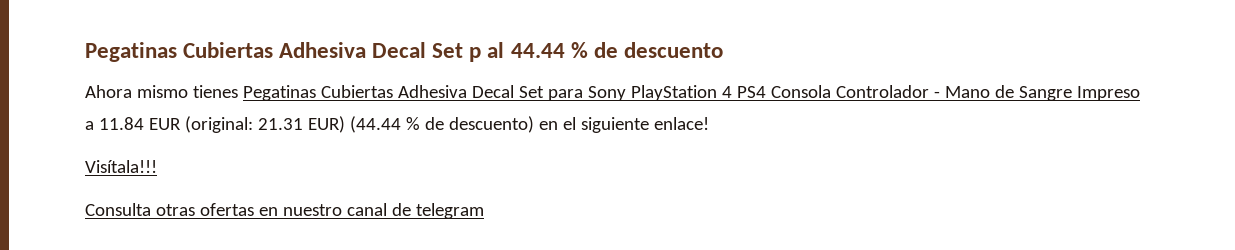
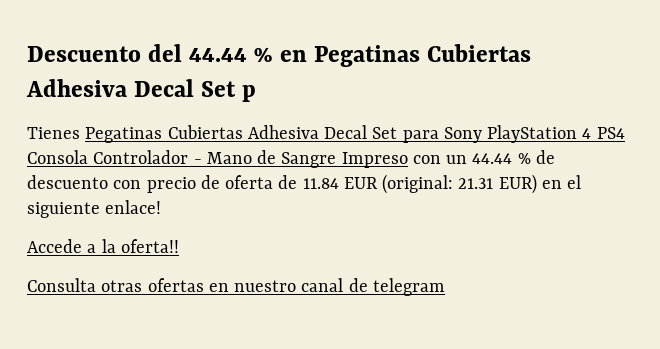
- Pegatinas Cubiertas Adhesiva Decal Set p al 44.44 % de descuento
- Ahora mismo tienes Pegatinas Cubiertas Adhesiva Decal Set para Sony PlayStation 4 PS4 Consola Controlador - Mano de Sangre Impreso a 11.84 EUR (original: 21.31 EUR) (44.44 % de descuento) en el siguiente enlace!
+ Descuento del 44.44 % en Pegatinas Cubiertas Adhesiva Decal Set p
+ Tienes Pegatinas Cubiertas Adhesiva Decal Set para Sony PlayStation 4 PS4 Consola Controlador - Mano de Sangre Impreso con un 44.44 % de descuento con precio de oferta de 11.84 EUR (original: 21.31 EUR) en el siguiente enlace!
- Visítala!!!
+ Accede a la oferta!!

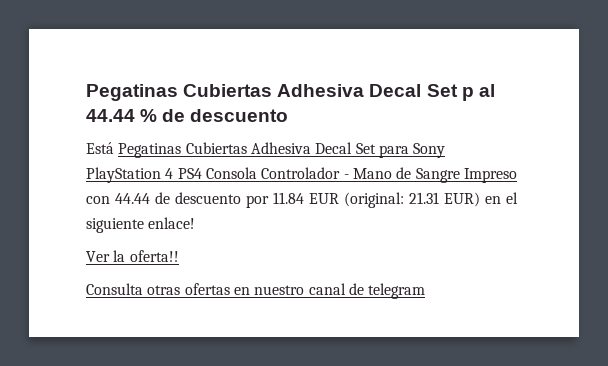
- Descuento del 44.44 % en Pegatinas Cubiertas Adhesiva Decal Set p
- Tienes Pegatinas Cubiertas Adhesiva Decal Set para Sony PlayStation 4 PS4 Consola Controlador - Mano de Sangre Impreso con un 44.44 % de descuento con precio de oferta de 11.84 EUR (original: 21.31 EUR) en el siguiente enlace!
+ Pegatinas Cubiertas Adhesiva Decal Set p al 44.44 % de descuento
+ Está Pegatinas Cubiertas Adhesiva Decal Set para Sony PlayStation 4 PS4 Consola Controlador - Mano de Sangre Impreso con 44.44 de descuento por 11.84 EUR (original: 21.31 EUR) en el siguiente enlace!
- Accede a la oferta!!
+ Ver la oferta!!

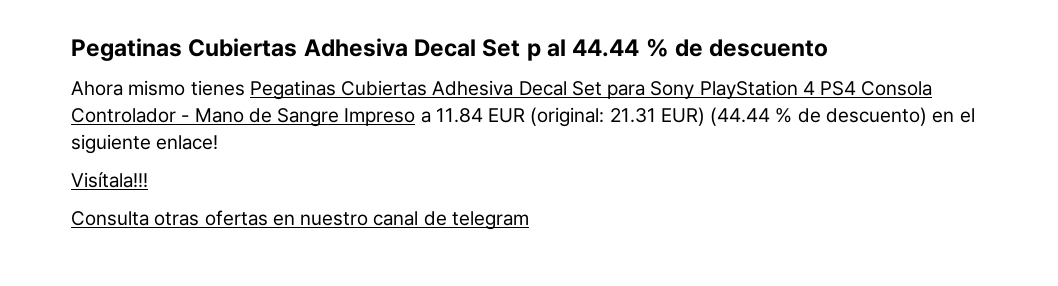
- Está Pegatinas Cubiertas Adhesiva Decal Set para Sony PlayStation 4 PS4 Consola Controlador - Mano de Sangre Impreso con 44.44 de descuento por 11.84 EUR (original: 21.31 EUR) en el siguiente enlace!
+ Ahora mismo tienes Pegatinas Cubiertas Adhesiva Decal Set para Sony PlayStation 4 PS4 Consola Controlador - Mano de Sangre Impreso a 11.84 EUR (original: 21.31 EUR) (44.44 % de descuento) en el siguiente enlace!
- Ver la oferta!!
+ Visítala!!!

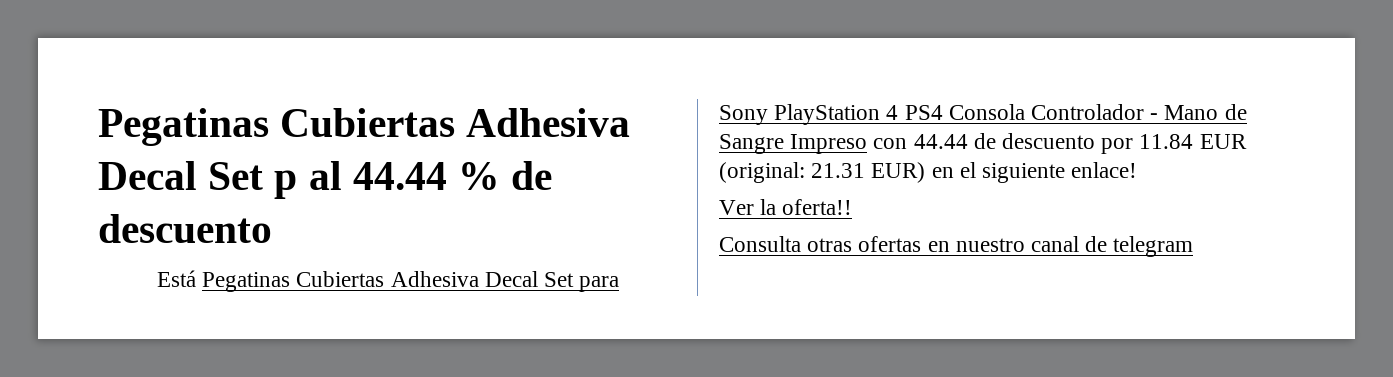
- Ahora mismo tienes Pegatinas Cubiertas Adhesiva Decal Set para Sony PlayStation 4 PS4 Consola Controlador - Mano de Sangre Impreso a 11.84 EUR (original: 21.31 EUR) (44.44 % de descuento) en el siguiente enlace!
+ Está Pegatinas Cubiertas Adhesiva Decal Set para Sony PlayStation 4 PS4 Consola Controlador - Mano de Sangre Impreso con 44.44 de descuento por 11.84 EUR (original: 21.31 EUR) en el siguiente enlace!
- Visítala!!!
+ Ver la oferta!!

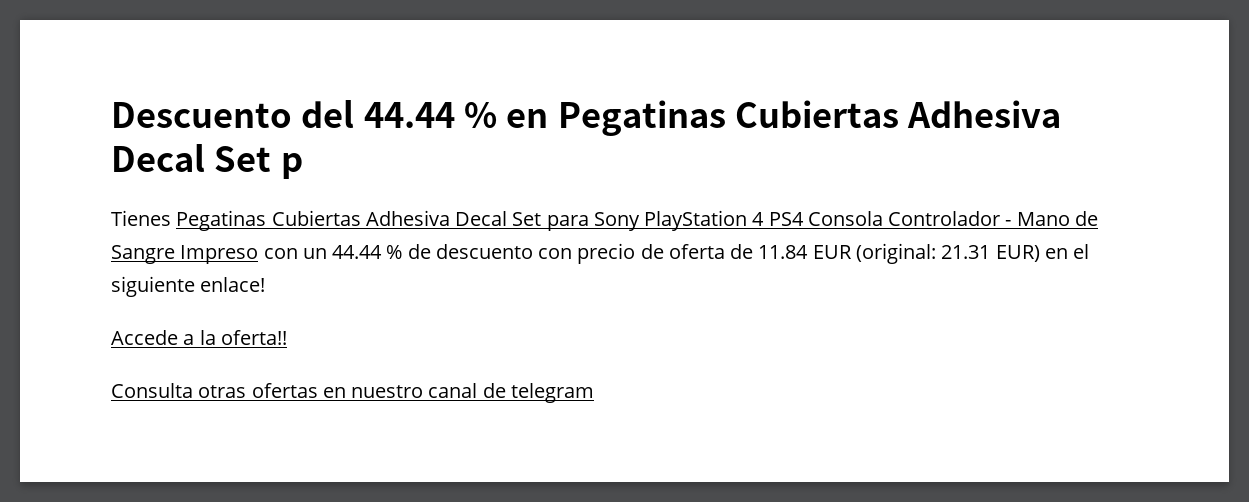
- Pegatinas Cubiertas Adhesiva Decal Set p al 44.44 % de descuento
- Está Pegatinas Cubiertas Adhesiva Decal Set para Sony PlayStation 4 PS4 Consola Controlador - Mano de Sangre Impreso con 44.44 de descuento por 11.84 EUR (original: 21.31 EUR) en el siguiente enlace!
+ Descuento del 44.44 % en Pegatinas Cubiertas Adhesiva Decal Set p
+ Tienes Pegatinas Cubiertas Adhesiva Decal Set para Sony PlayStation 4 PS4 Consola Controlador - Mano de Sangre Impreso con un 44.44 % de descuento con precio de oferta de 11.84 EUR (original: 21.31 EUR) en el siguiente enlace!
- Ver la oferta!!
+ Accede a la oferta!!

